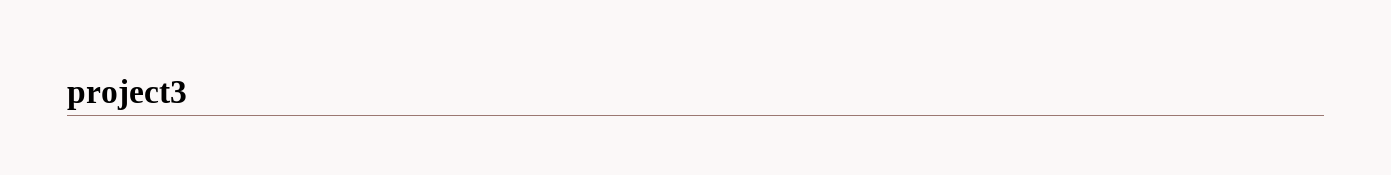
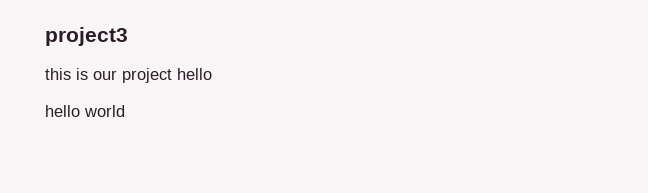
+ this is our project hello
+ hello world

